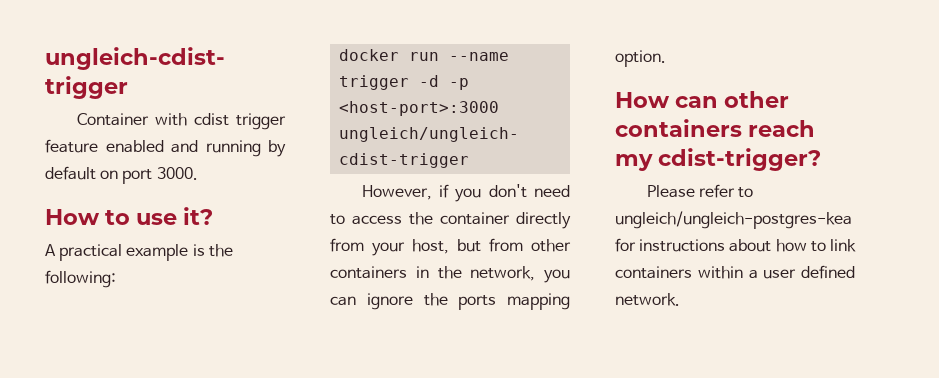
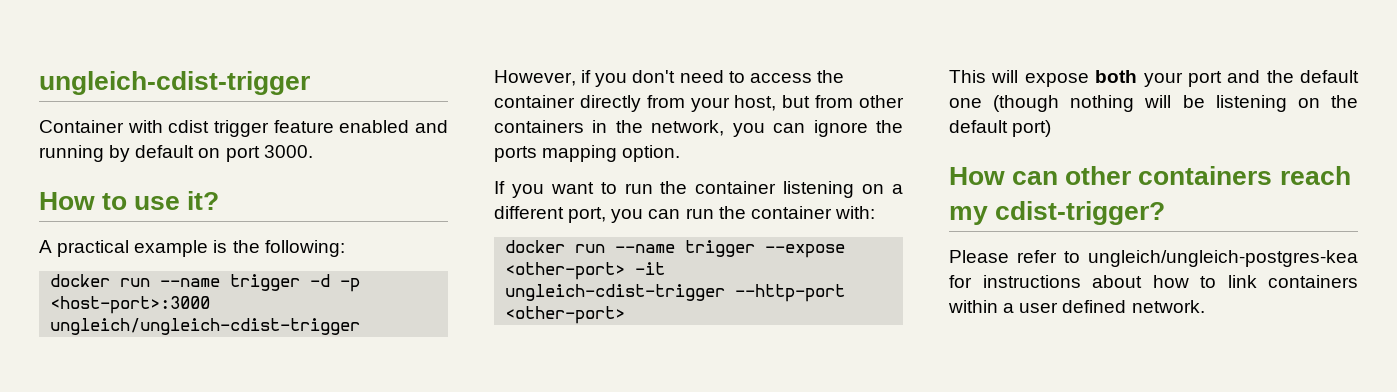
+ If you want to run the container listening on a different port, you can run the container with:
+ docker run --name trigger --expose <other-port> -it ungleich-cdist-trigger --http-port <other-port>
+ This will expose both your port and the default one (though nothing will be listening on the default port)

